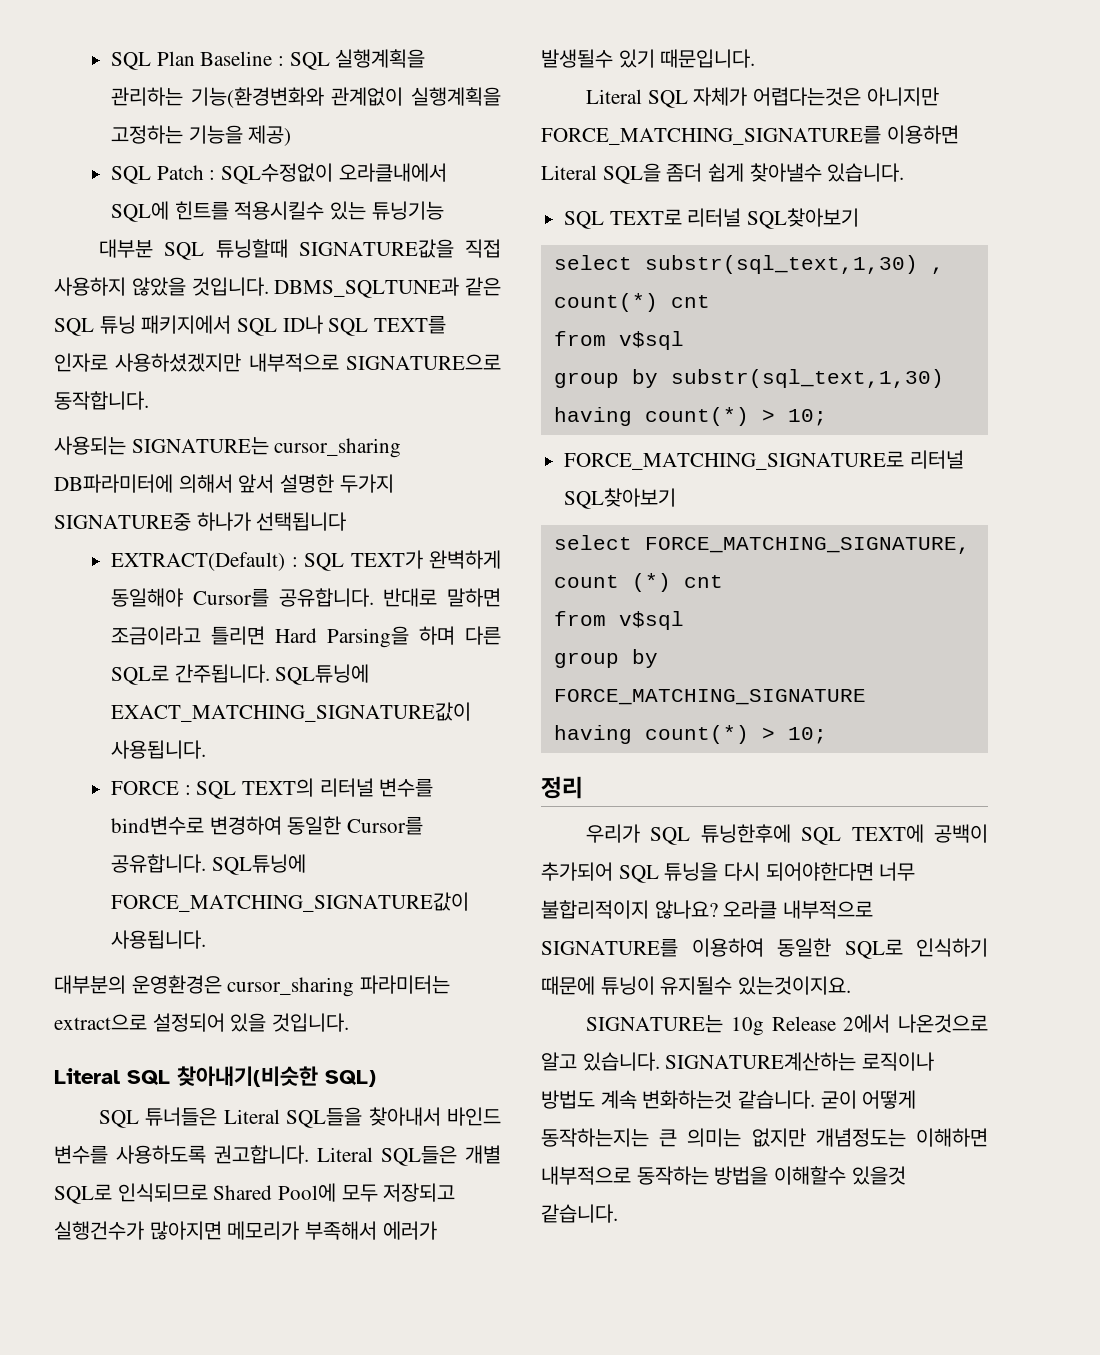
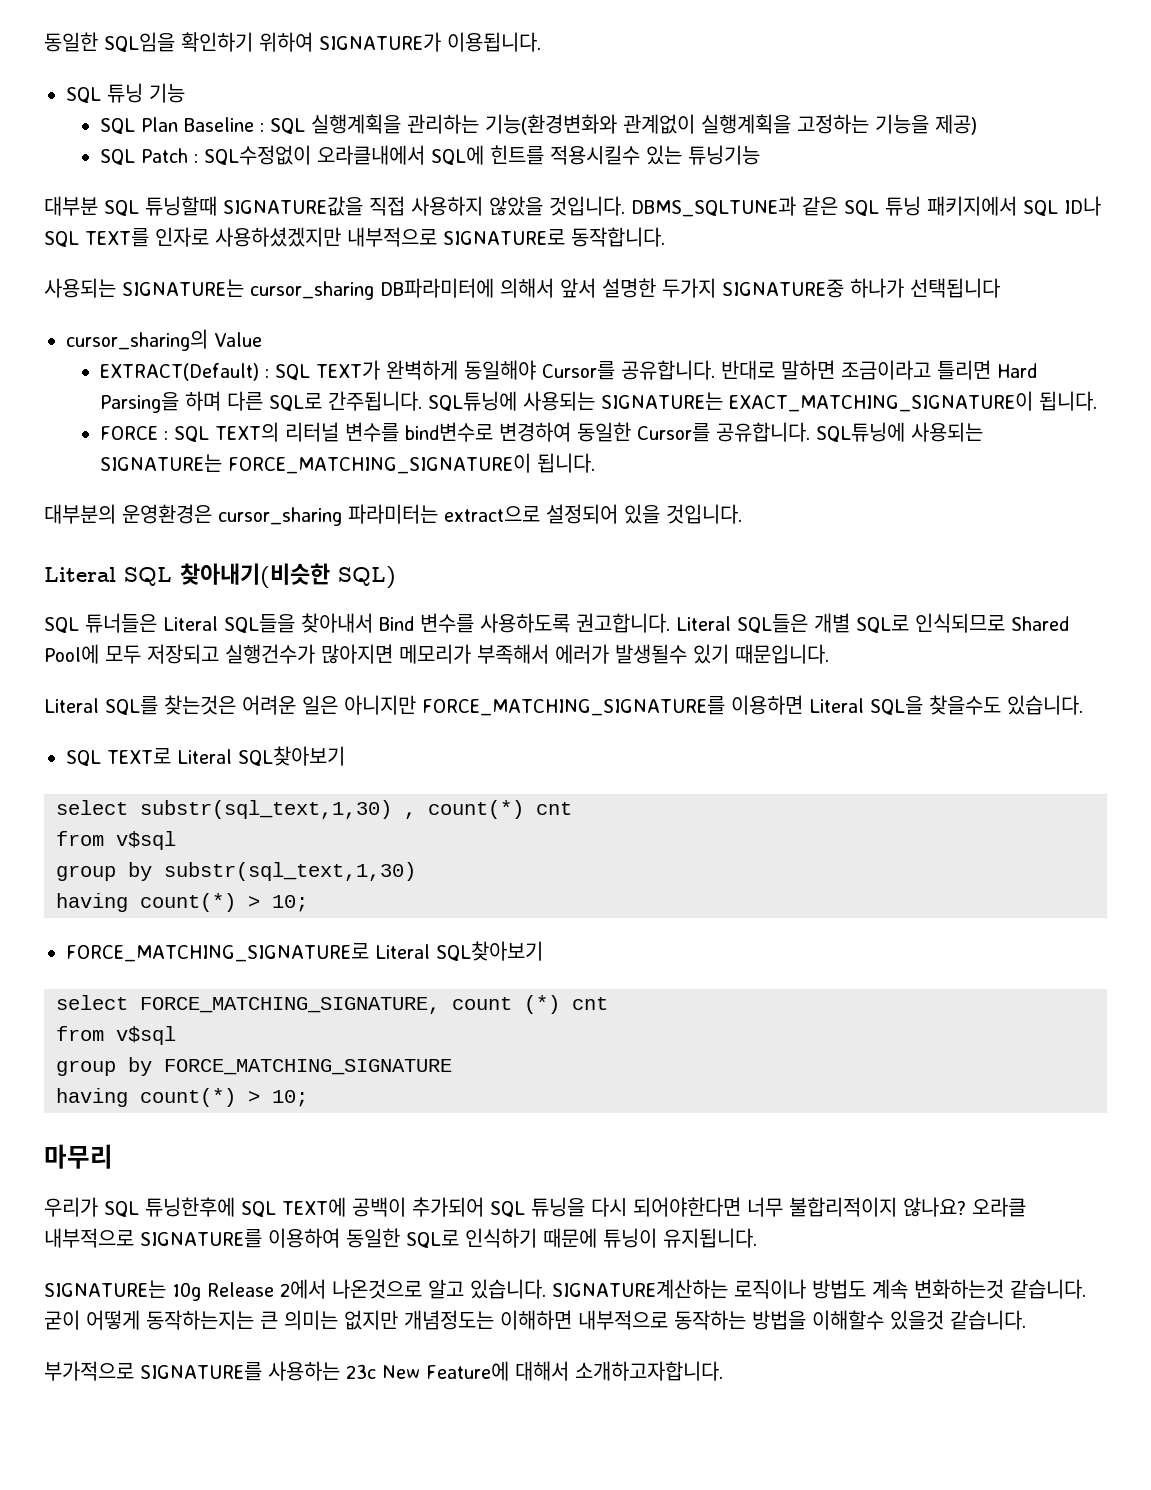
+ 동일한 SQL임을 확인하기 위하여 SIGNATURE가 이용됩니다.
+ SQL 튜닝 기능
- DBMS_SQLTUNE과 같은 SQL 튜닝 패키지에서 SQL ID나 SQL TEXT를 인자로 사용하셨겠지만 내부적으로 SIGNATURE으로 동작합니다.
+ DBMS_SQLTUNE과 같은 SQL 튜닝 패키지에서 SQL ID나 SQL TEXT를 인자로 사용하셨겠지만 내부적으로 SIGNATURE로 동작합니다.
+ cursor_sharing의 Value
- SQL튜닝에 EXACT_MATCHING_SIGNATURE값이 사용됩니다.
+ SQL튜닝에 사용되는 SIGNATURE는 EXACT_MATCHING_SIGNATURE이 됩니다.
- SQL튜닝에 FORCE_MATCHING_SIGNATURE값이 사용됩니다.
+ SQL튜닝에 사용되는 SIGNATURE는 FORCE_MATCHING_SIGNATURE이 됩니다.
- SQL 튜너들은 Literal SQL들을 찾아내서 바인드 변수를 사용하도록 권고합니다.
+ SQL 튜너들은 Literal SQL들을 찾아내서 Bind 변수를 사용하도록 권고합니다.
- Literal SQL 자체가 어렵다는것은 아니지만 FORCE_MATCHING_SIGNATURE를 이용하면 Literal SQL을 좀더 쉽게 찾아낼수 있습니다.
+ Literal SQL를 찾는것은 어려운 일은 아니지만 FORCE_MATCHING_SIGNATURE를 이용하면 Literal SQL을 찾을수도 있습니다.
- SQL TEXT로 리터널 SQL찾아보기
+ SQL TEXT로 Literal SQL찾아보기
- FORCE_MATCHING_SIGNATURE로 리터널 SQL찾아보기
+ FORCE_MATCHING_SIGNATURE로 Literal SQL찾아보기
- 정리
+ 마무리
- 오라클 내부적으로 SIGNATURE를 이용하여 동일한 SQL로 인식하기 때문에 튜닝이 유지될수 있는것이지요.
+ 오라클 내부적으로 SIGNATURE를 이용하여 동일한 SQL로 인식하기 때문에 튜닝이 유지됩니다.
+ 부가적으로 SIGNATURE를 사용하는 23c New Feature에 대해서 소개하고자합니다.

